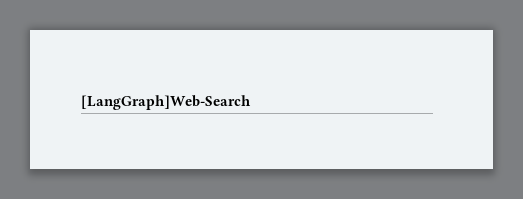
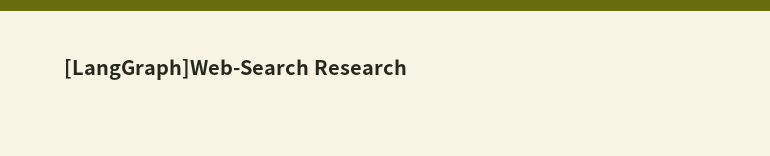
- [LangGraph]Web-Search
+ [LangGraph]Web-Search Research

